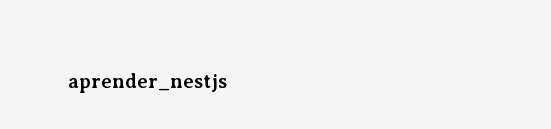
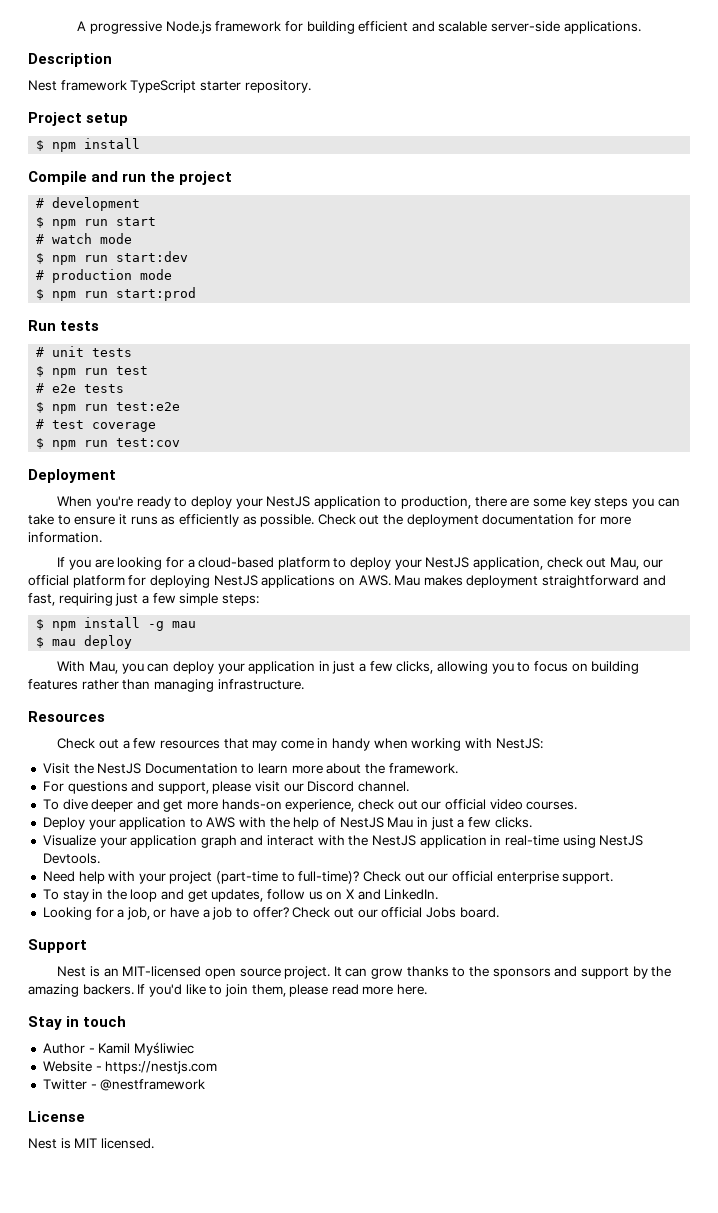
- aprender_nestjs
+ A progressive Node.js framework for building efficient and scalable server-side applications.
+ Description
+ Nest framework TypeScript starter repository.
+ Project setup
+ $ npm install
+ Compile and run the project
+ # development
+ $ npm run start
+ # watch mode
+ $ npm run start:dev
+ # production mode
+ $ npm run start:prod
+ Run tests
+ # unit tests
+ $ npm run test
+ # e2e tests
+ $ npm run test:e2e
+ # test coverage
+ $ npm run test:cov
+ Deployment
+ When you're ready to deploy your NestJS application to production, there are some key steps you can take to ensure it runs as efficiently as possible. Check out the deployment documentation for more information.
+ If you are looking for a cloud-based platform to deploy your NestJS application, check out Mau, our official platform for deploying NestJS applications on AWS. Mau makes deployment straightforward and fast, requiring just a few simple steps:
+ $ npm install -g mau
+ $ mau deploy
+ With Mau, you can deploy your application in just a few clicks, allowing you to focus on building features rather than managing infrastructure.
+ Resources
+ Check out a few resources that may come in handy when working with NestJS:
+ Visit the NestJS Documentation to learn more about the framework.
+ For questions and support, please visit our Discord channel.
+ To dive deeper and get more hands-on experience, check out our official video courses.
+ Deploy your application to AWS with the help of NestJS Mau in just a few clicks.
+ Visualize your application graph and interact with the NestJS application in real-time using NestJS Devtools.
+ Need help with your project (part-time to full-time)? Check out our official enterprise support.
+ To stay in the loop and get updates, follow us on X and LinkedIn.
+ Looking for a job, or have a job to offer? Check out our official Jobs board.
+ Support
+ Nest is an MIT-licensed open source project. It can grow thanks to the sponsors and support by the amazing backers. If you'd like to join them, please read more here.
+ Stay in touch
+ Author - Kamil Myśliwiec
+ Website - https://nestjs.com
+ Twitter - @nestframework
+ License
+ Nest is MIT licensed.

